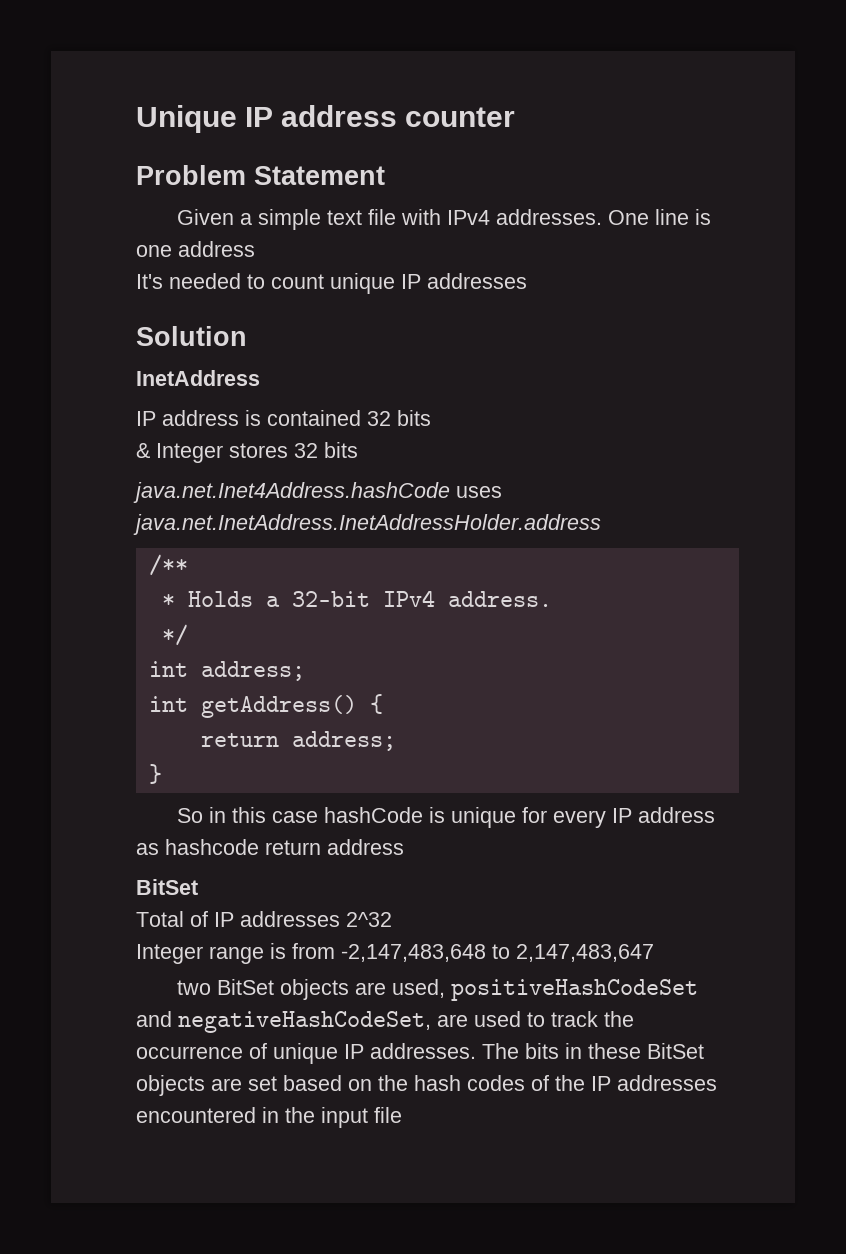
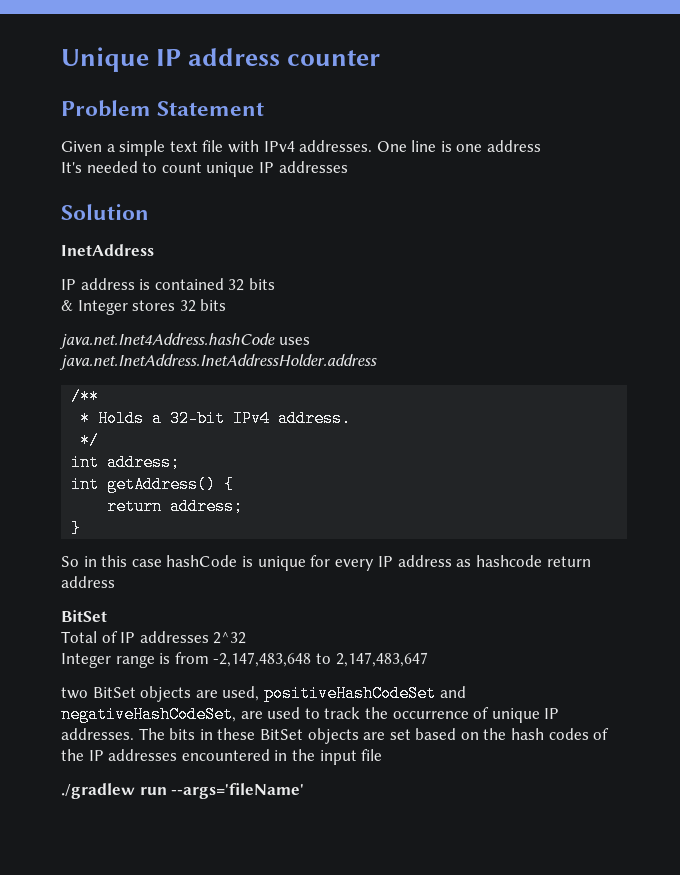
+ ./gradlew run --args='fileName'

